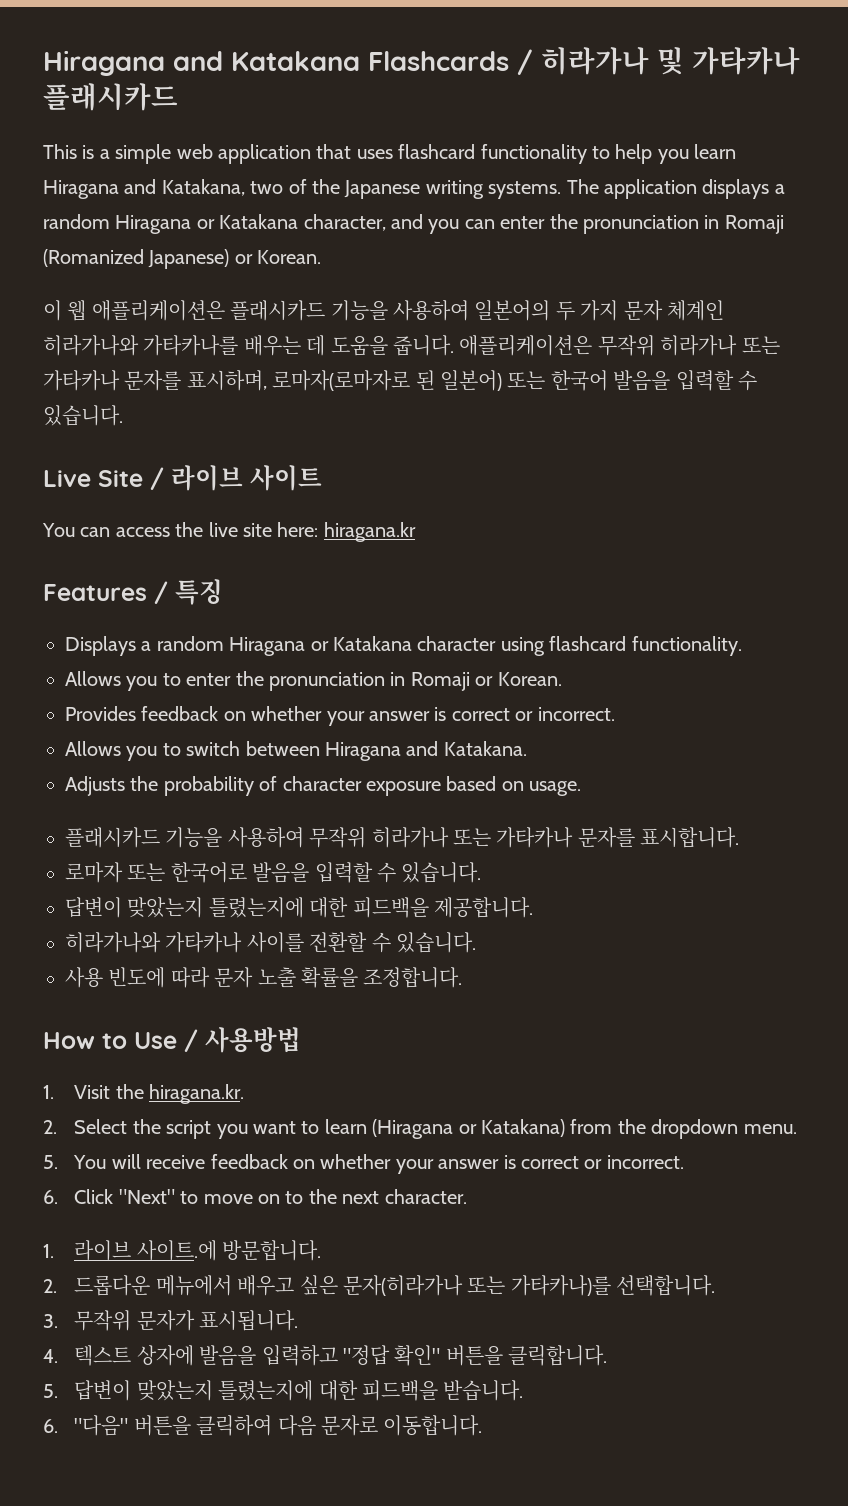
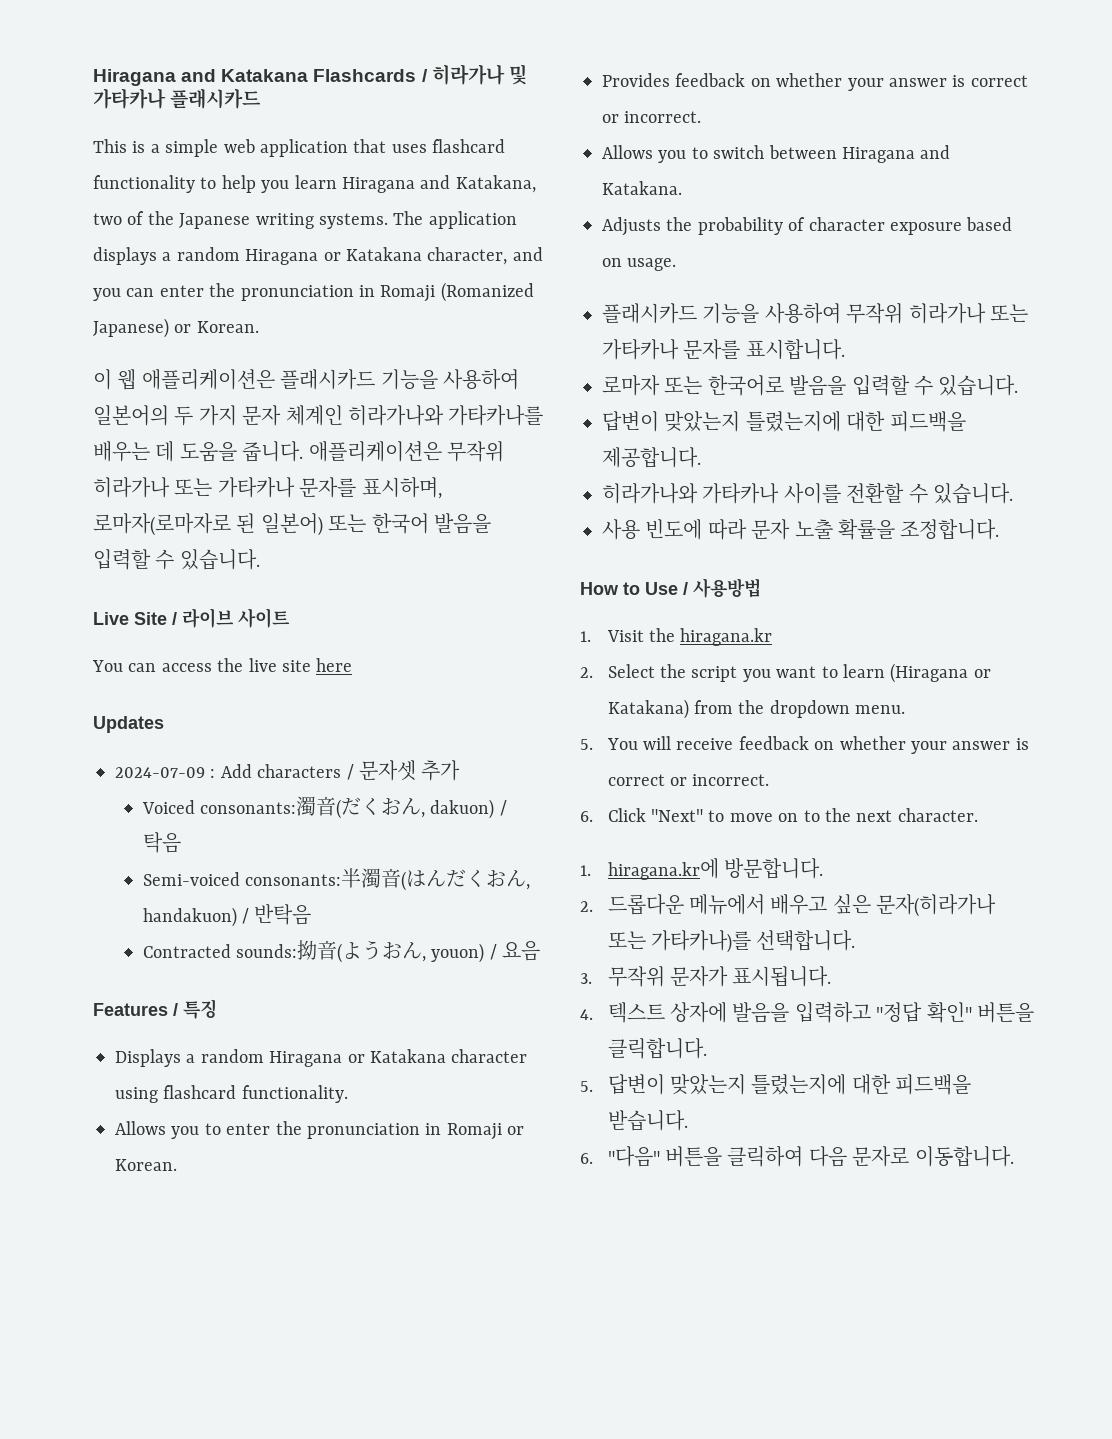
- You can access the live site here: hiragana.kr
+ You can access the live site here
+ Updates
+ 2024-07-09 : Add characters / 문자셋 추가
+ Voiced consonants:濁音(だくおん, dakuon) / 탁음
+ Semi-voiced consonants:半濁音(はんだくおん, handakuon) / 반탁음
+ Contracted sounds:拗音(ようおん, youon) / 요음
- 1. Visit the hiragana.kr.
+ 1. Visit the hiragana.kr
- 1. 라이브 사이트.에 방문합니다.
+ 1. hiragana.kr에 방문합니다.

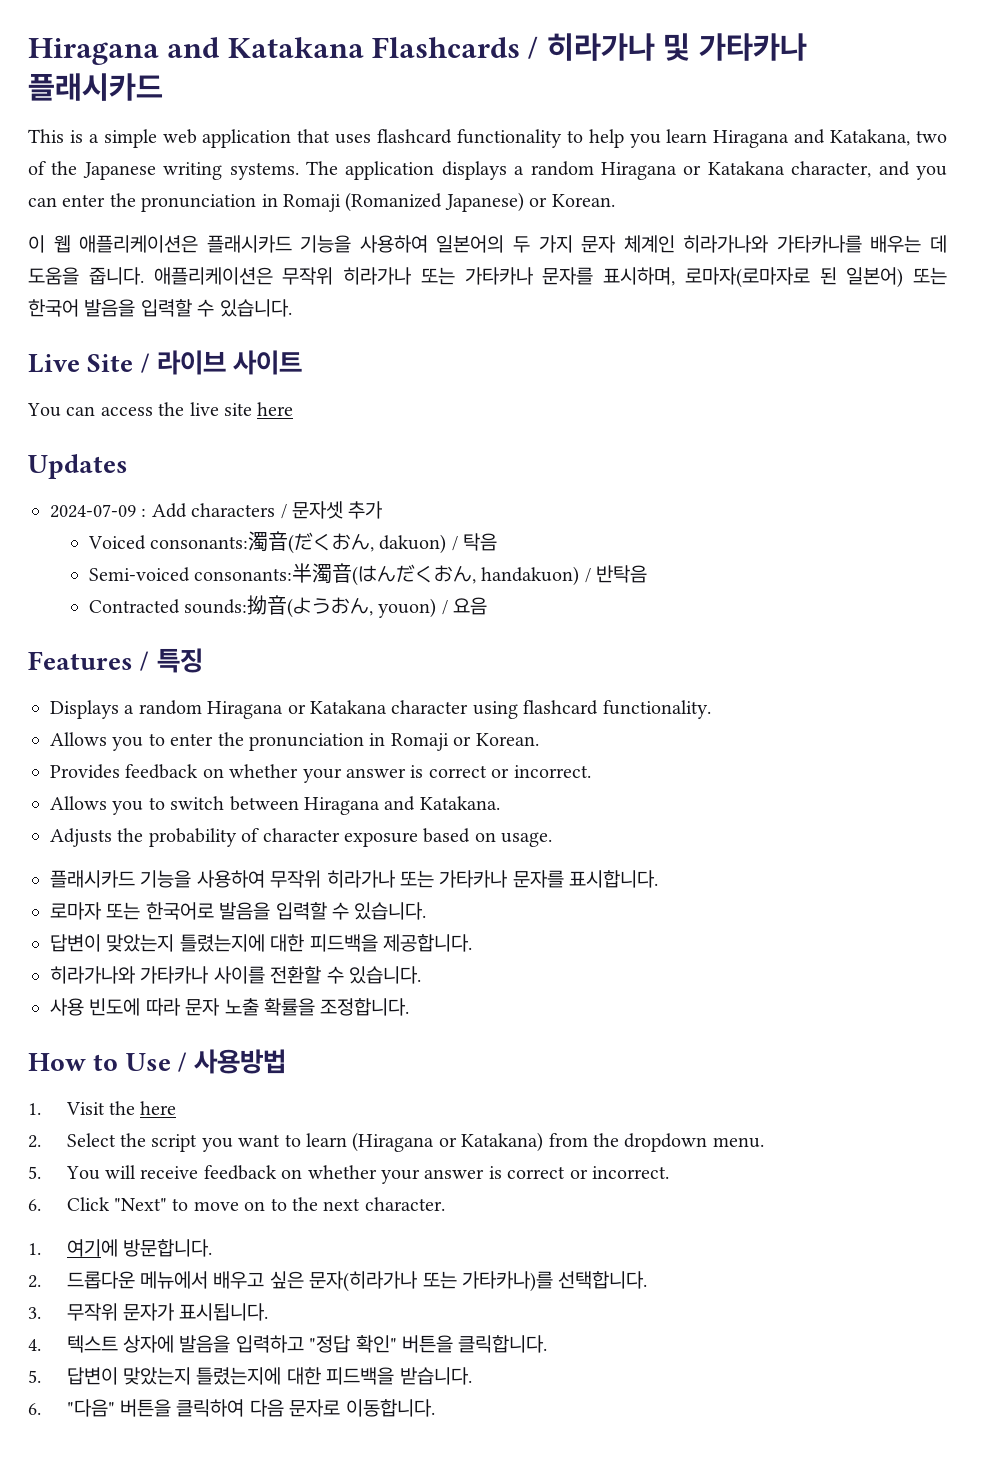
- 1. Visit the hiragana.kr
+ 1. Visit the here
- 1. hiragana.kr에 방문합니다.
+ 1. 여기에 방문합니다.

